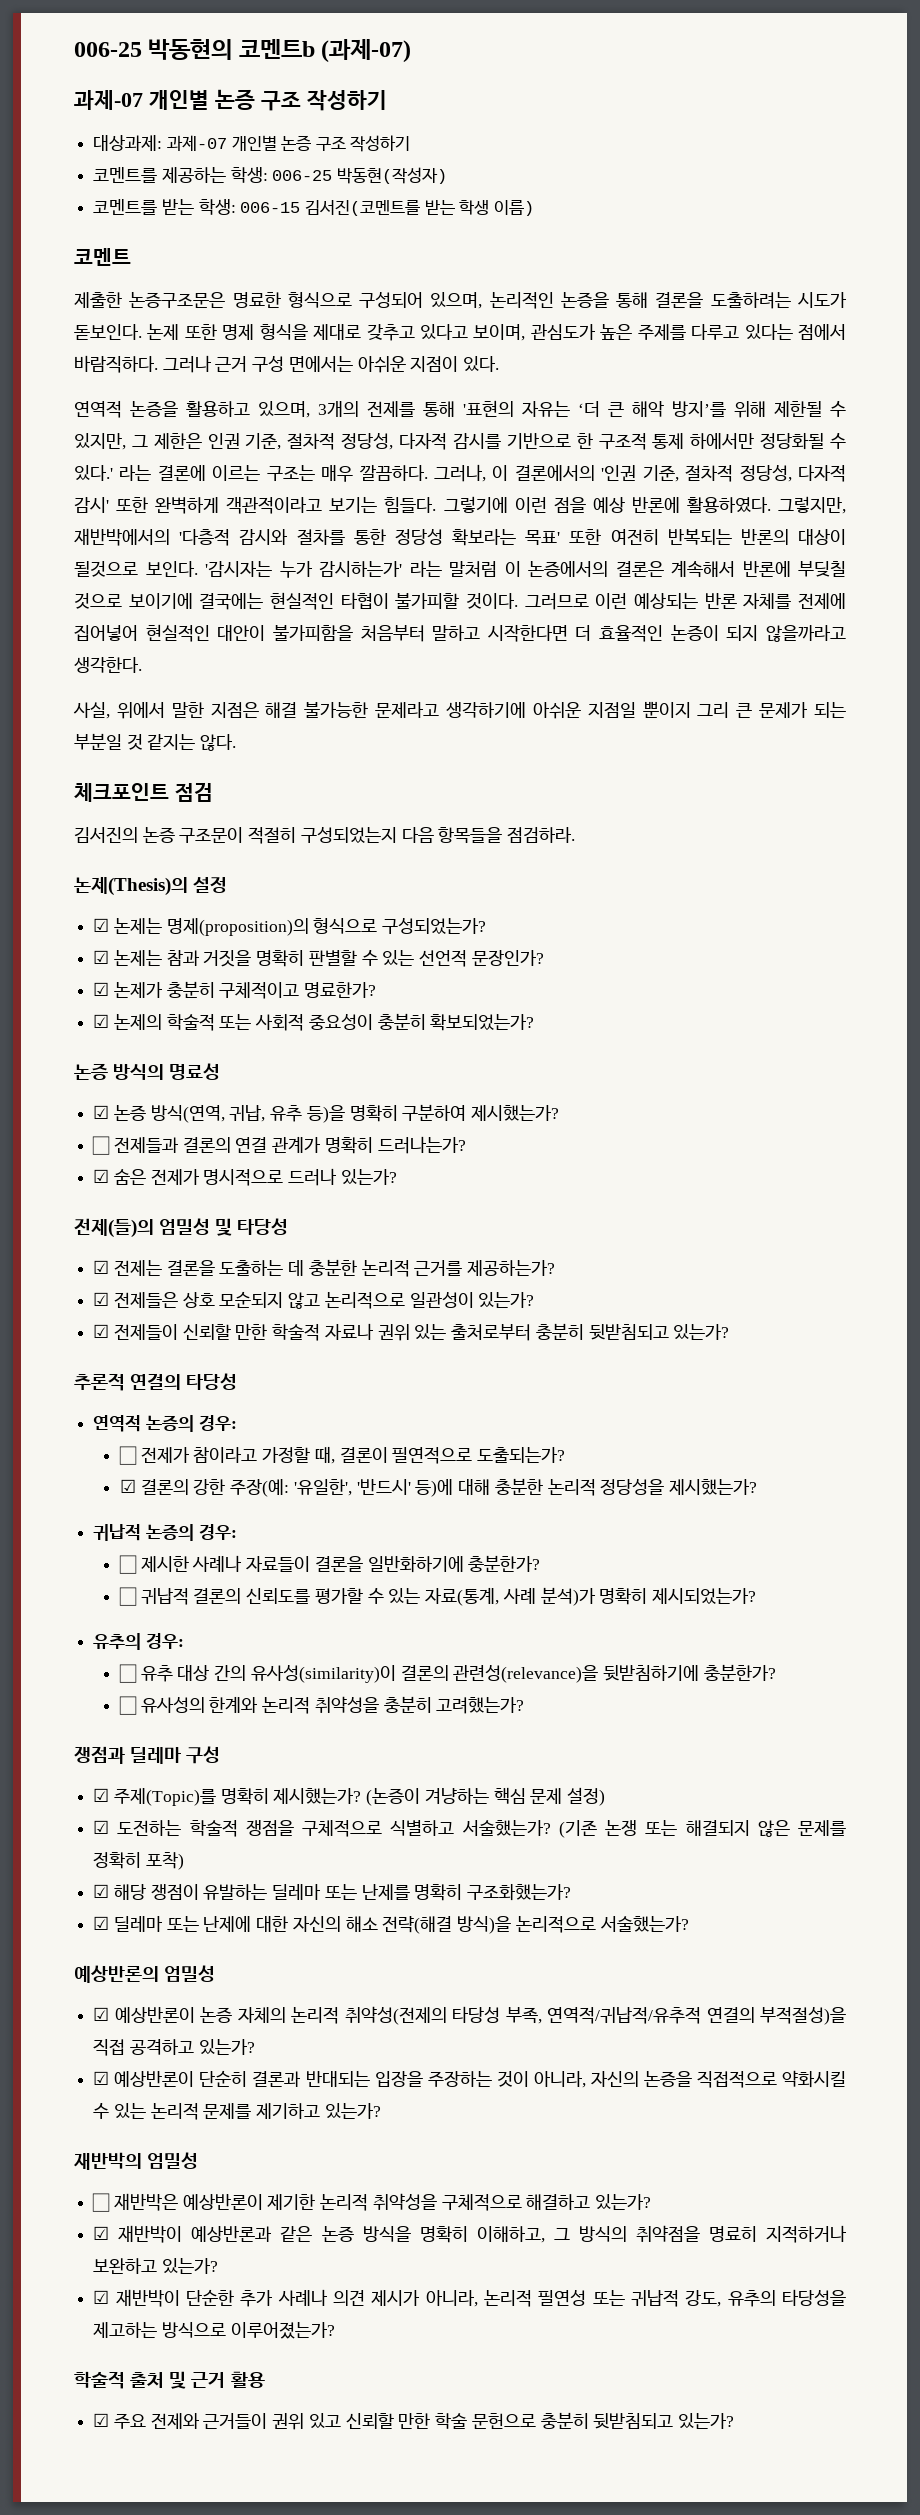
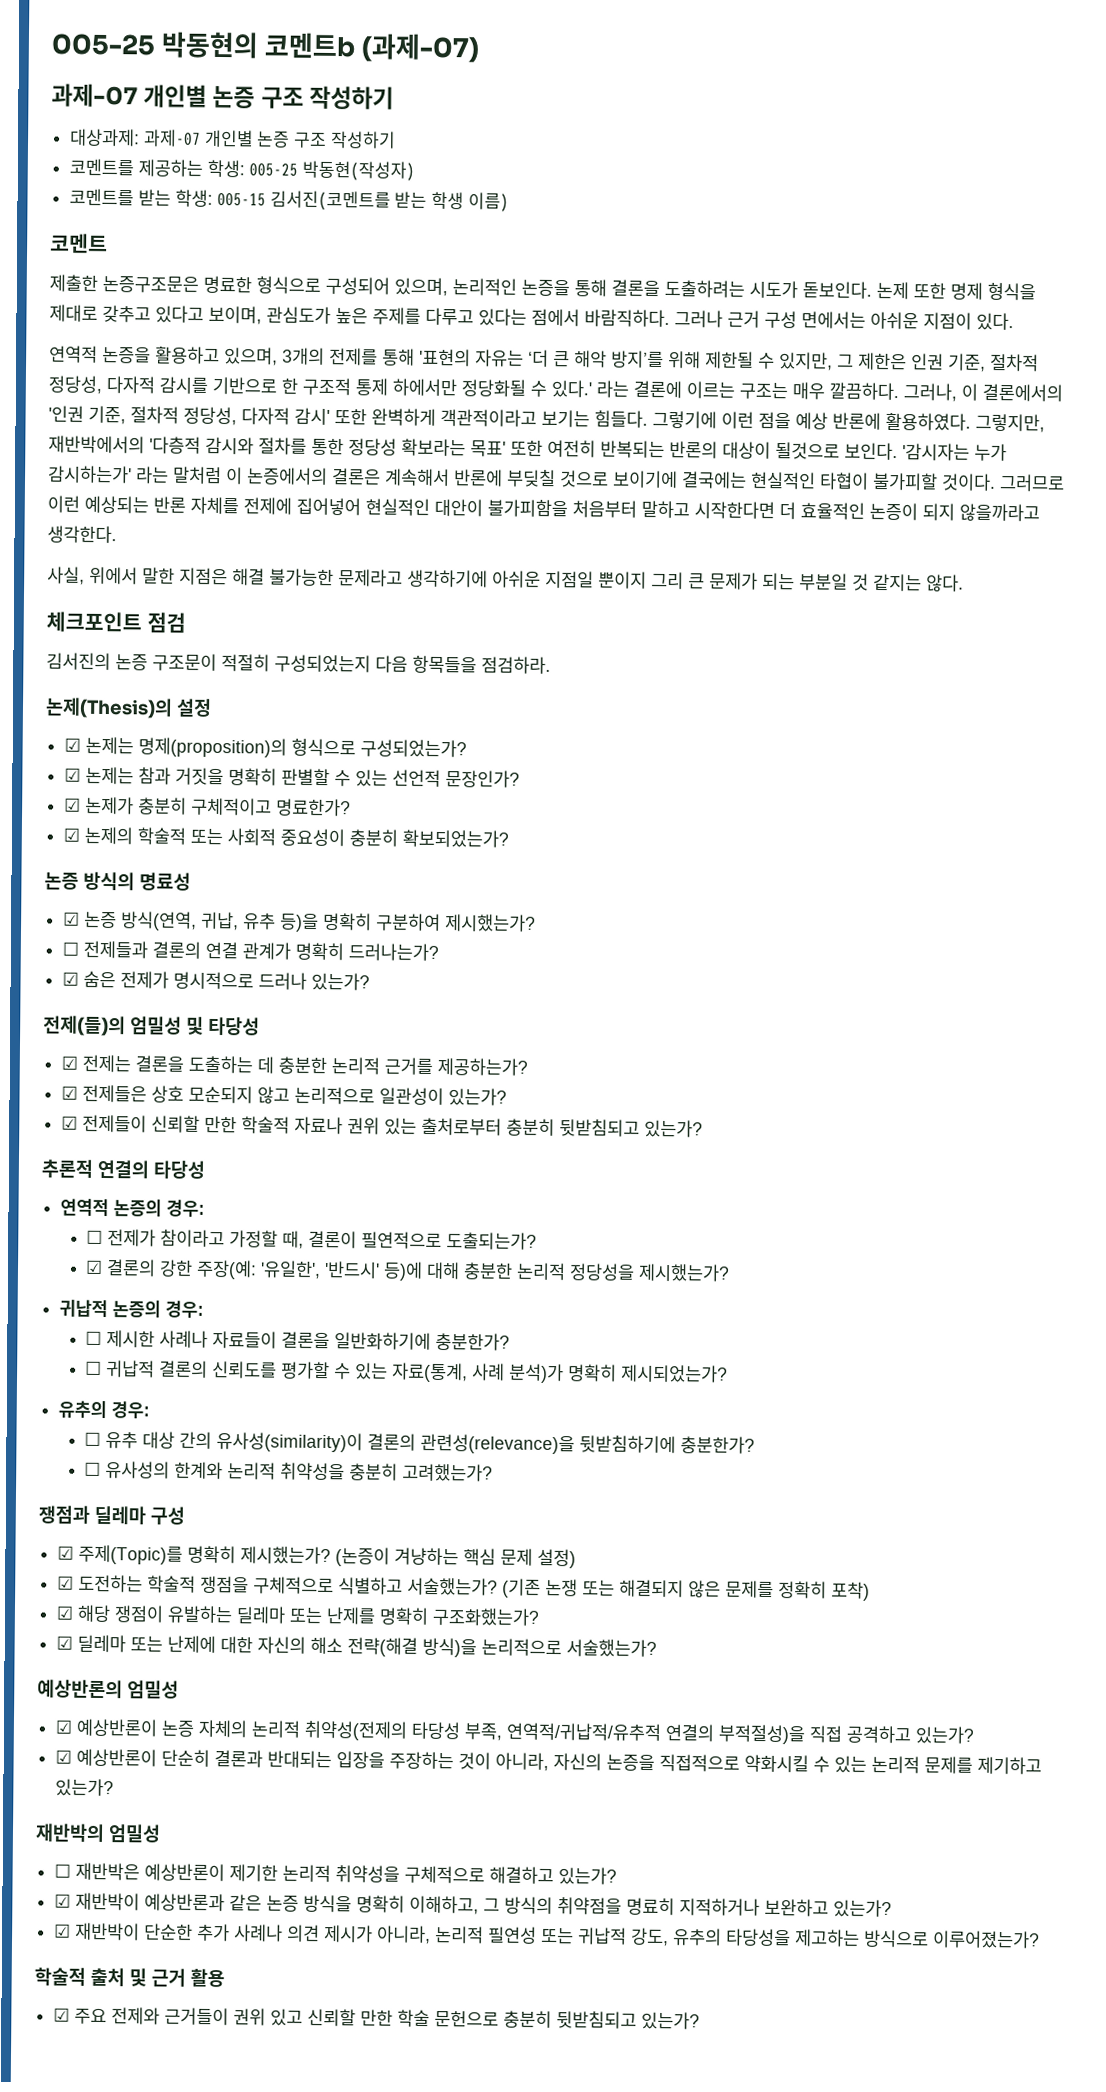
- 006-25 박동현의 코멘트b (과제-07)
+ 005-25 박동현의 코멘트b (과제-07)
- 코멘트를 제공하는 학생: 006-25 박동현(작성자)
+ 코멘트를 제공하는 학생: 005-25 박동현(작성자)
- 코멘트를 받는 학생: 006-15 김서진(코멘트를 받는 학생 이름)
+ 코멘트를 받는 학생: 005-15 김서진(코멘트를 받는 학생 이름)

